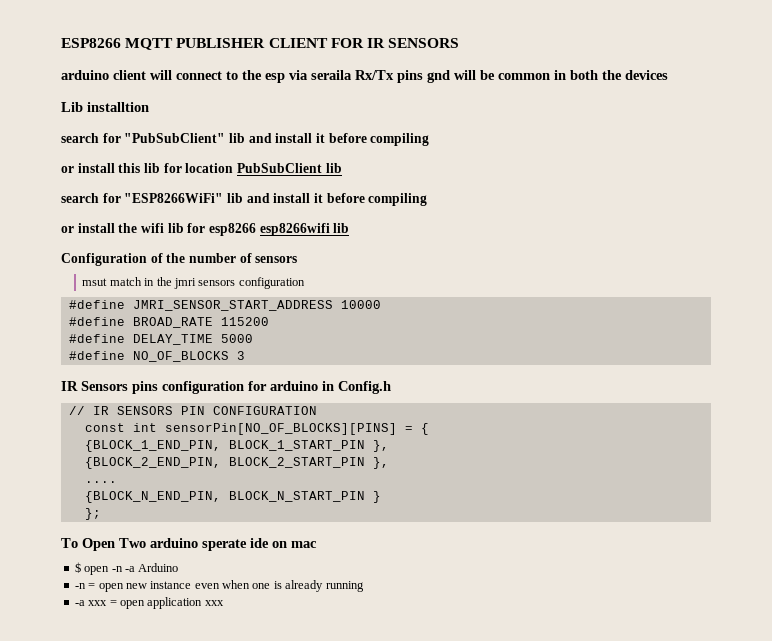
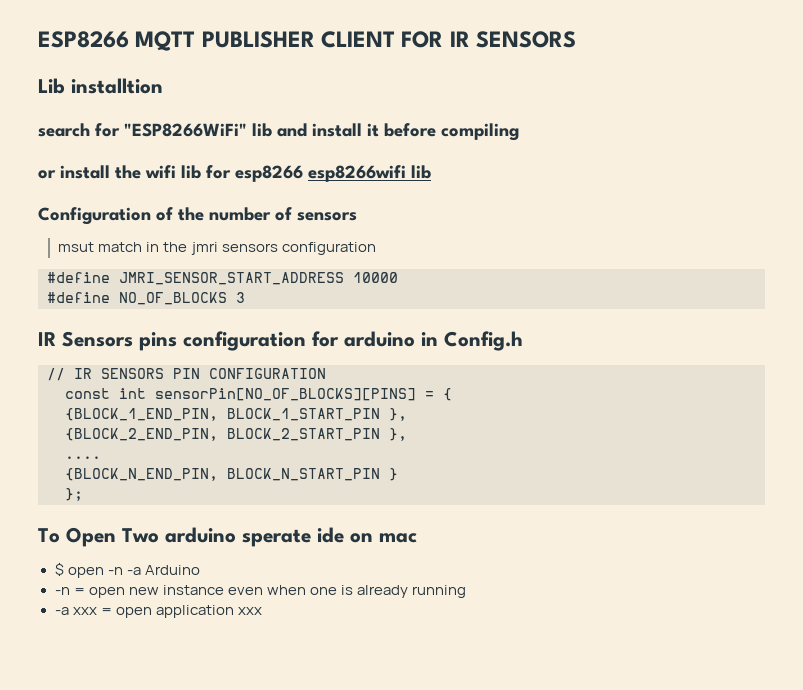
- arduino client will connect to the esp via seraila Rx/Tx pins gnd will be common in both the devices
  Lib installtion
- search for "PubSubClient" lib and install it before compiling
- or install this lib for location PubSubClient lib
- #define BROAD_RATE 115200
- #define DELAY_TIME 5000

